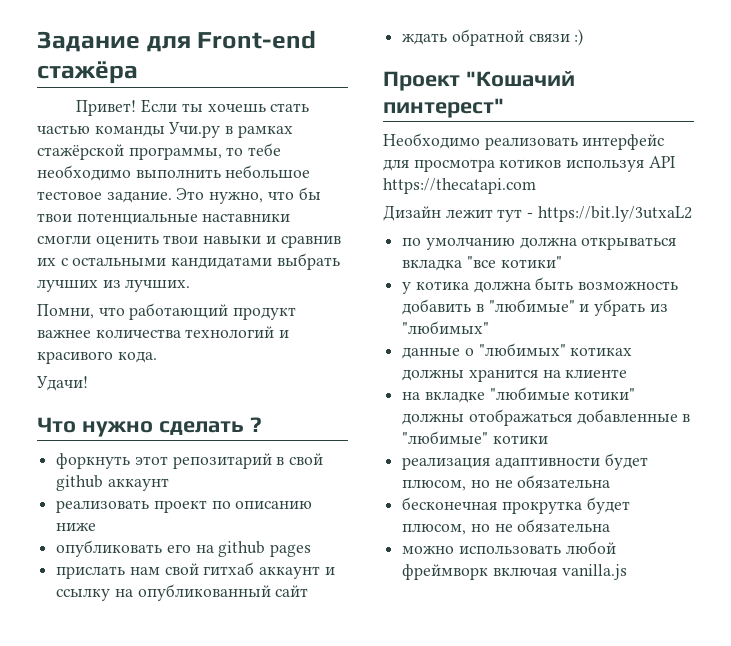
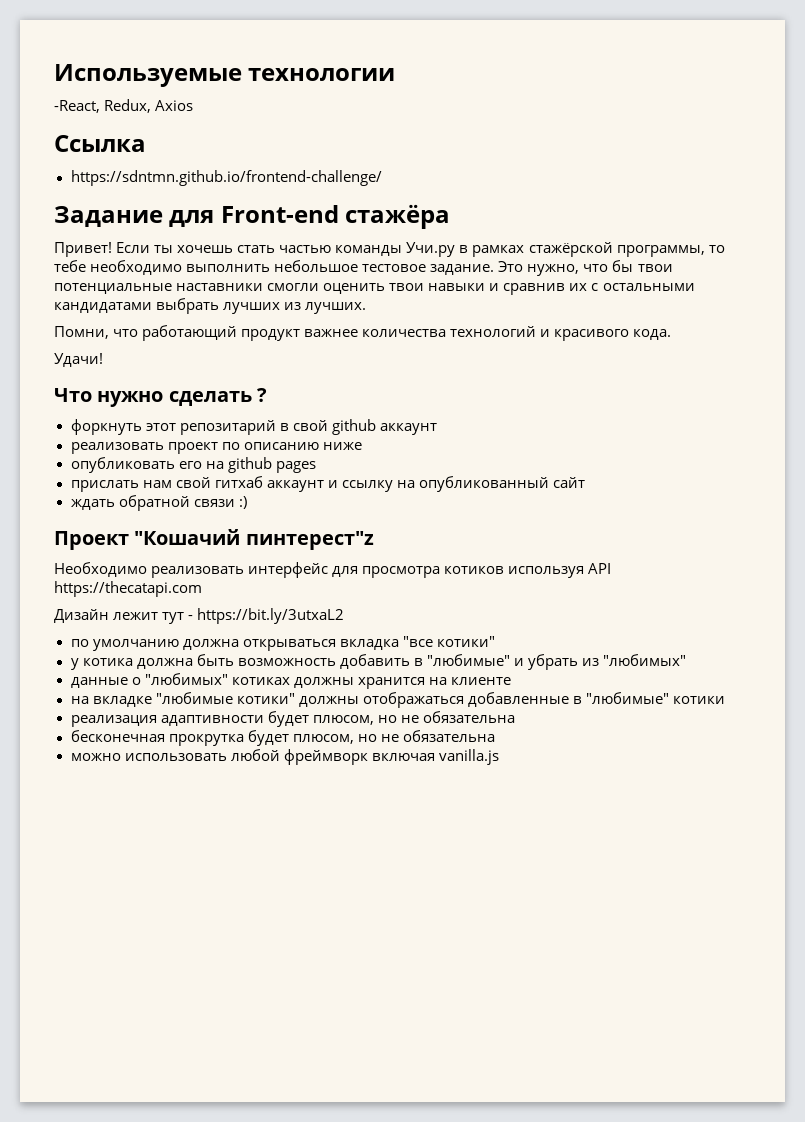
+ Используемые технологии
+ -React, Redux, Axios
+ Ссылка
+ https://sdntmn.github.io/frontend-challenge/
- Проект "Кошачий пинтерест"
+ Проект "Кошачий пинтерест"z

